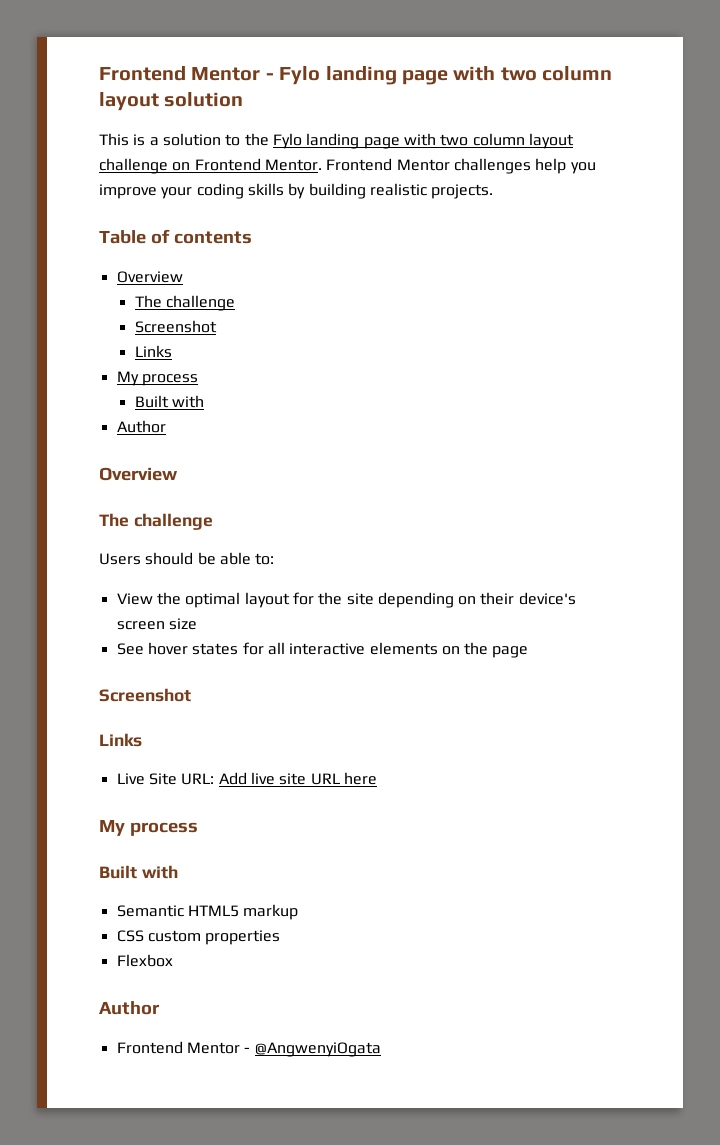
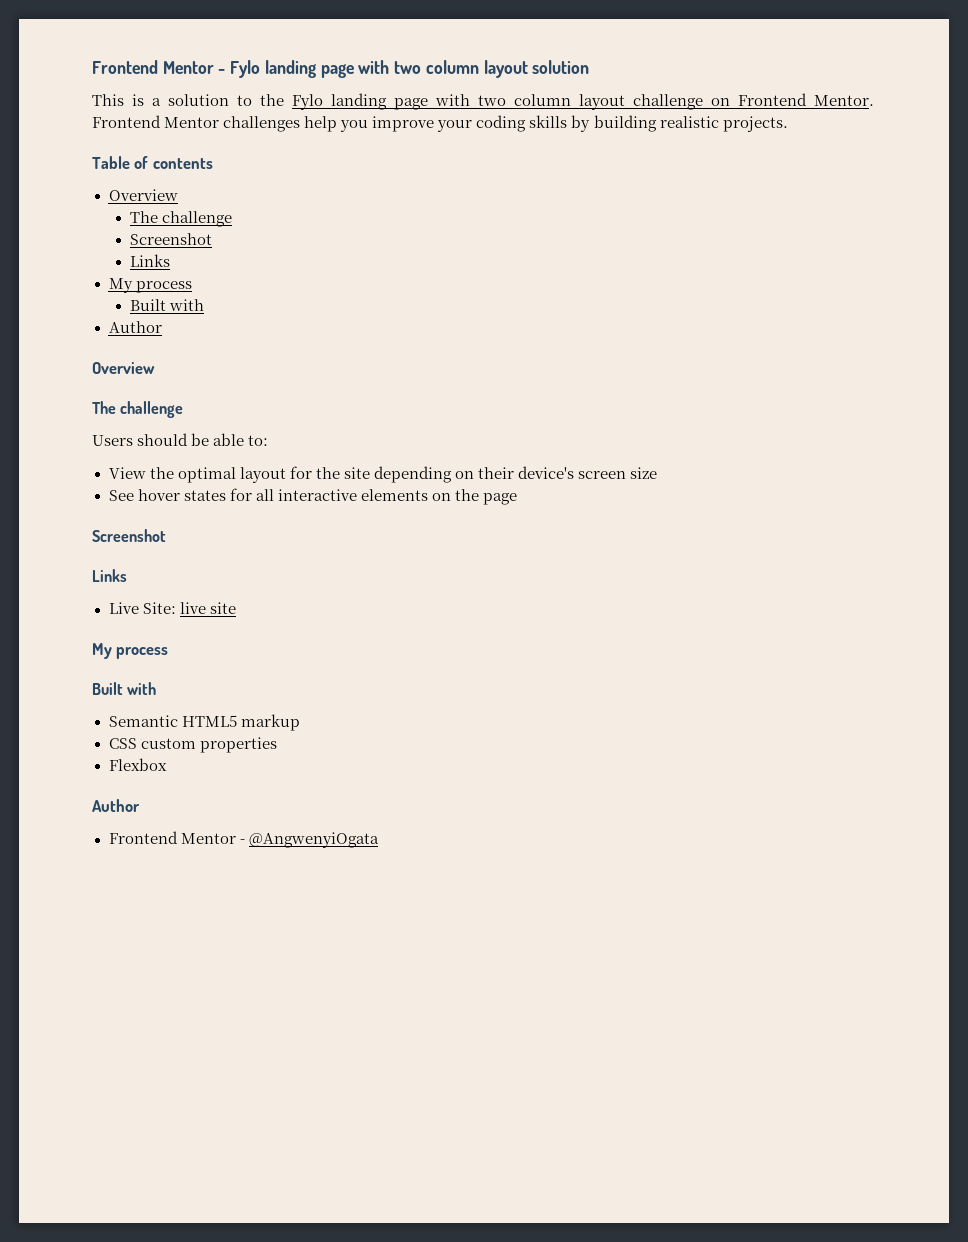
- Live Site URL: Add live site URL here
+ Live Site: live site

